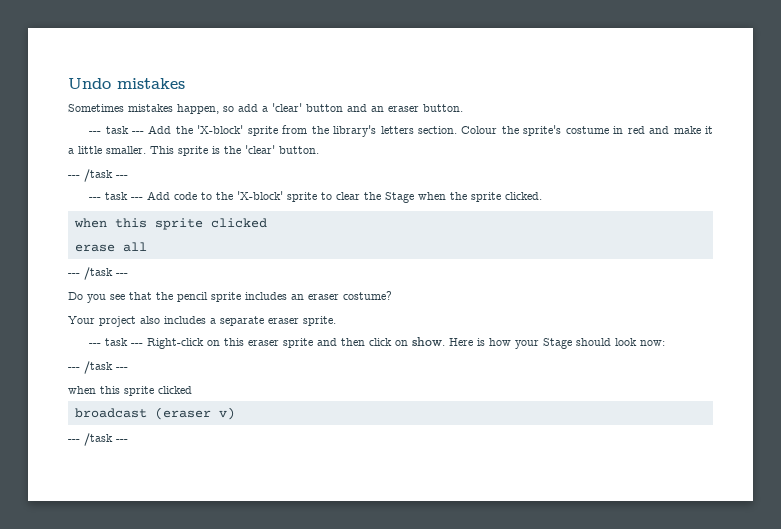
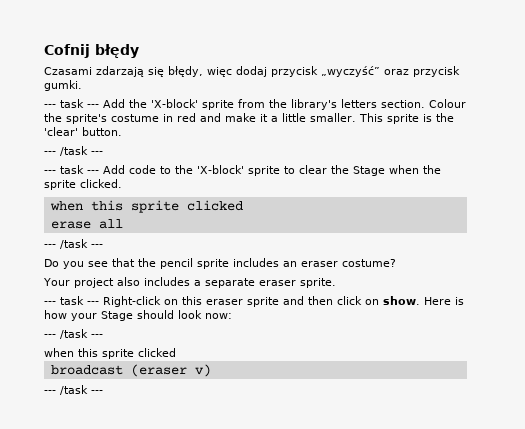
- Undo mistakes
- Sometimes mistakes happen, so add a 'clear' button and an eraser button.
+ Cofnij błędy
+ Czasami zdarzają się błędy, więc dodaj przycisk „wyczyść” oraz przycisk gumki.

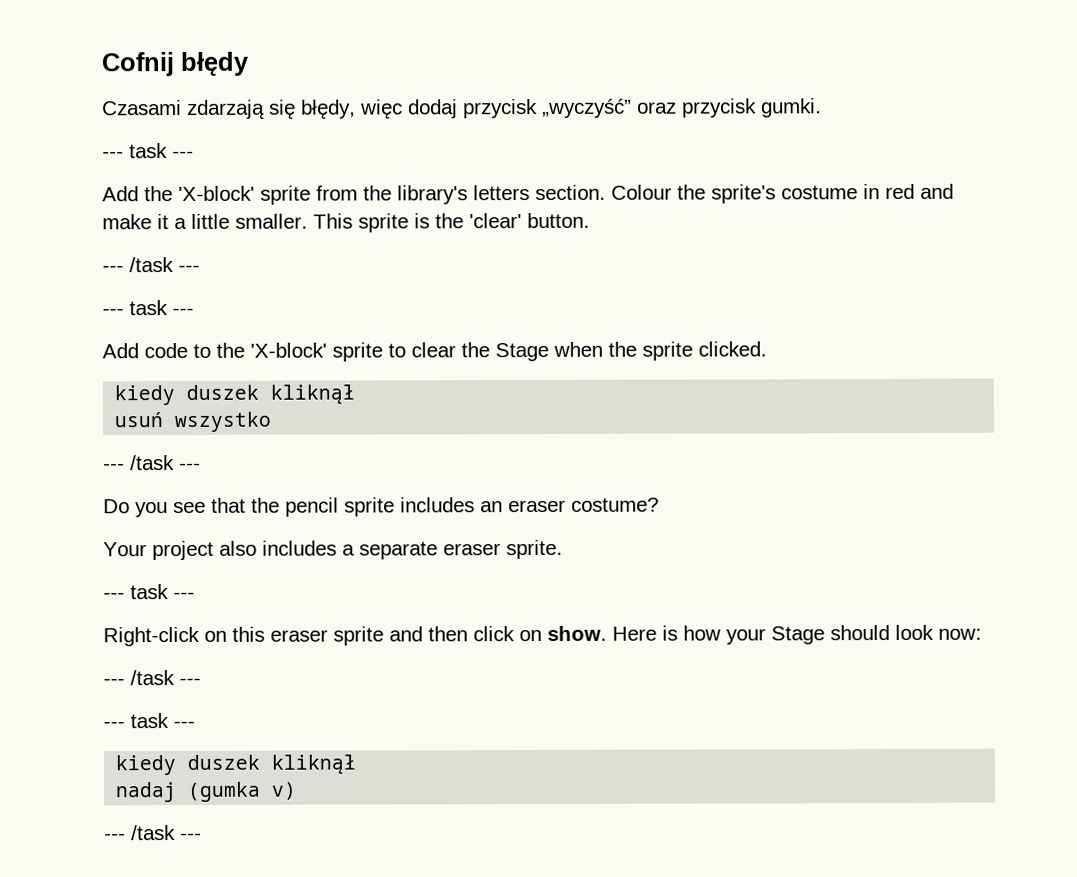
  Czasami zdarzają się błędy, więc dodaj przycisk „wyczyść” oraz przycisk gumki.
- --- task --- Add the 'X-block' sprite from the library's letters section.
+ --- task ---
+ Add the 'X-block' sprite from the library's letters section.
  This sprite is the 'clear' button.
  --- /task ---
- --- task --- Add code to the 'X-block' sprite to clear the Stage when the sprite clicked.
- when this sprite clicked
- erase all
+ --- task ---
+ Add code to the 'X-block' sprite to clear the Stage when the sprite clicked.
+ kiedy duszek kliknął
+ usuń wszystko
  Your project also includes a separate eraser sprite.
- --- task --- Right-click on this eraser sprite and then click on show.
+ --- task ---
+ Right-click on this eraser sprite and then click on show.
  Here is how your Stage should look now:
  --- /task ---
- when this sprite clicked
- broadcast (eraser v)
+ --- task ---
+ kiedy duszek kliknął
+ nadaj (gumka v)

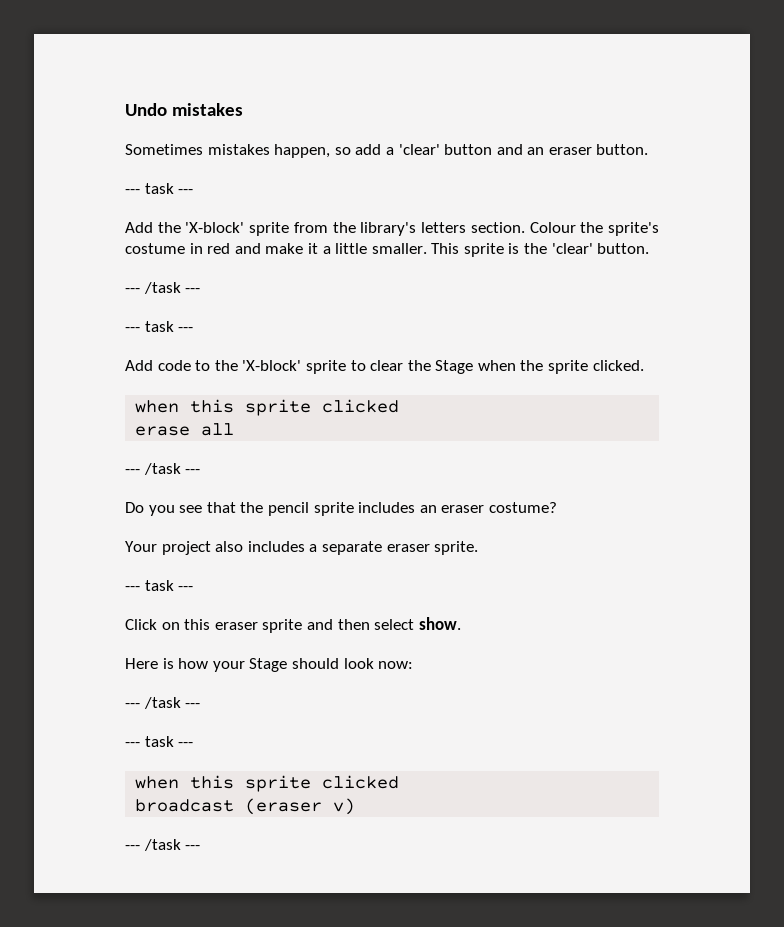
- Cofnij błędy
- Czasami zdarzają się błędy, więc dodaj przycisk „wyczyść” oraz przycisk gumki.
+ Undo mistakes
+ Sometimes mistakes happen, so add a 'clear' button and an eraser button.
  Add code to the 'X-block' sprite to clear the Stage when the sprite clicked.
- kiedy duszek kliknął
- usuń wszystko
+ when this sprite clicked
+ erase all
- Right-click on this eraser sprite and then click on show. Here is how your Stage should look now:
+ Click on this eraser sprite and then select show.
+ Here is how your Stage should look now:
  --- /task ---
  --- task ---
- kiedy duszek kliknął
- nadaj (gumka v)
+ when this sprite clicked
+ broadcast (eraser v)

